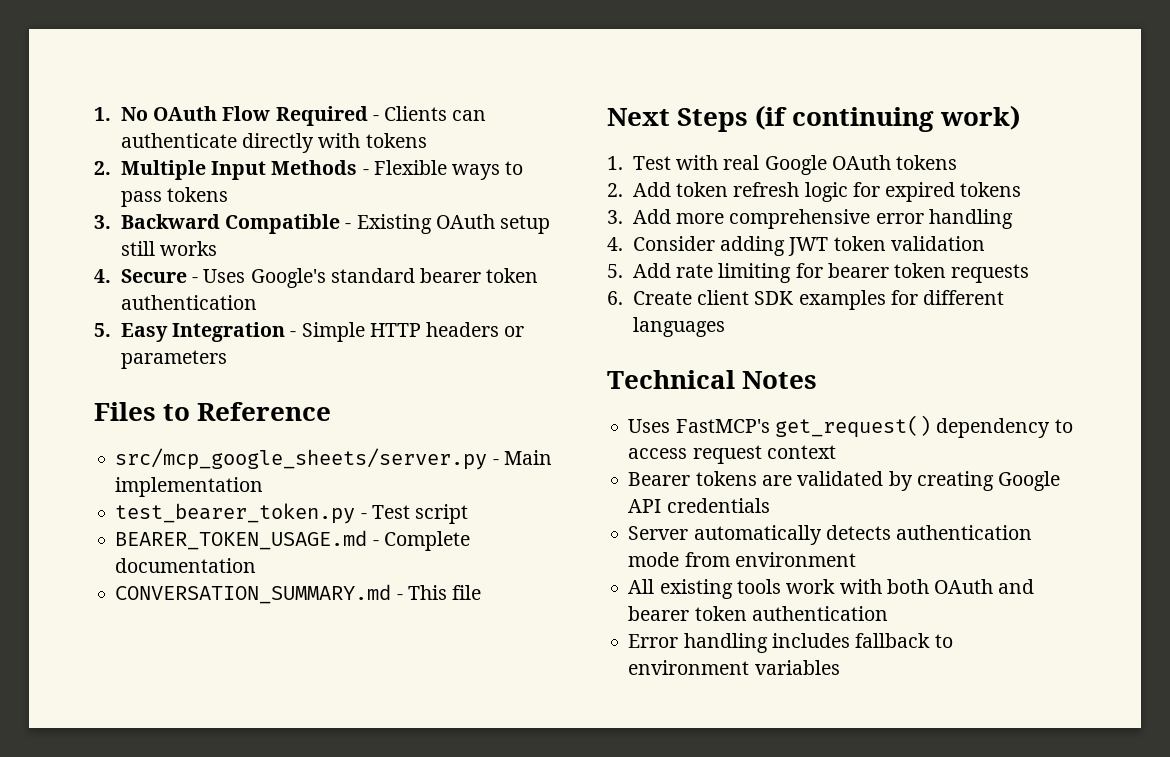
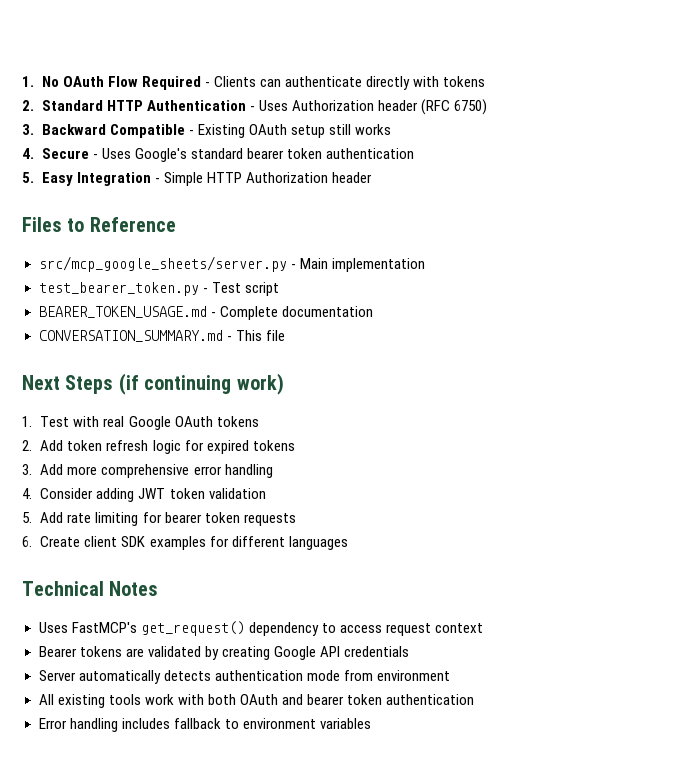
- 2. Multiple Input Methods - Flexible ways to pass tokens
+ 2. Standard HTTP Authentication - Uses Authorization header (RFC 6750)
- 5. Easy Integration - Simple HTTP headers or parameters
+ 5. Easy Integration - Simple HTTP Authorization header

